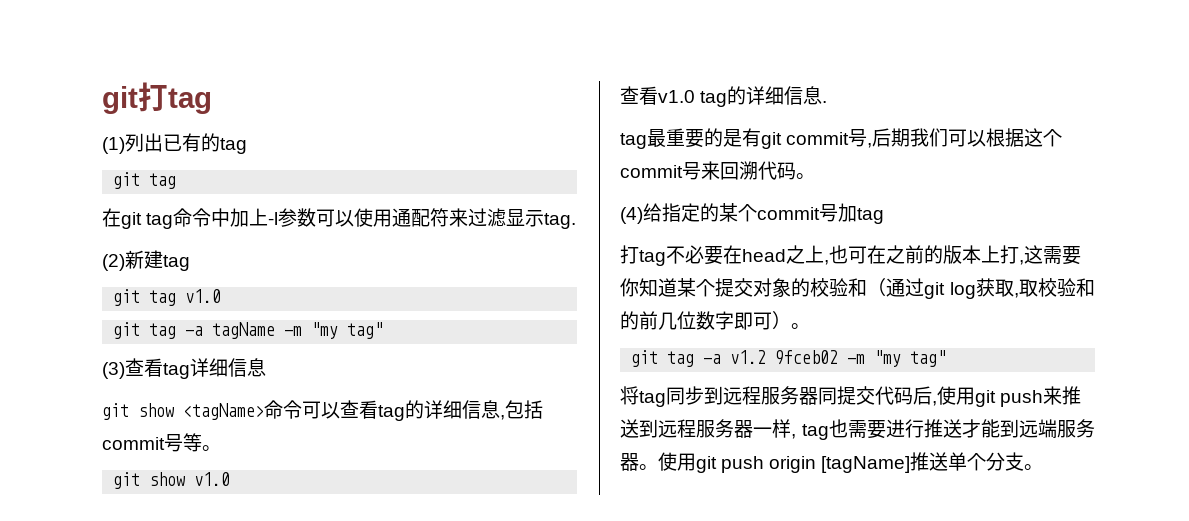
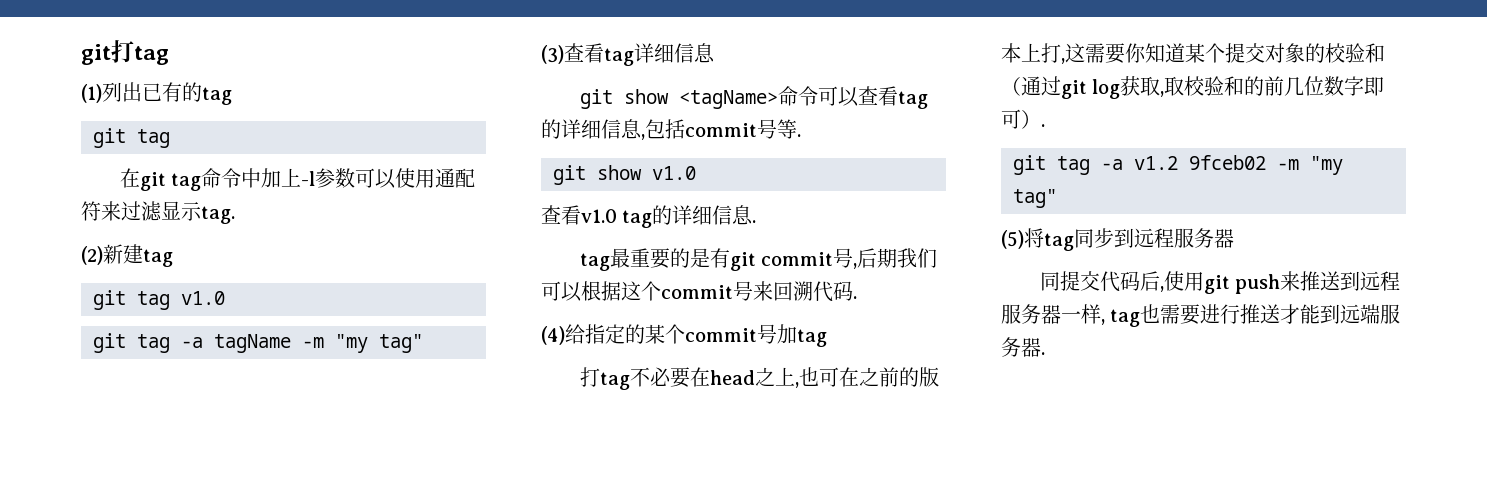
- git show <tagName>命令可以查看tag的详细信息,包括commit号等。
+ git show <tagName>命令可以查看tag的详细信息,包括commit号等.
- tag最重要的是有git commit号,后期我们可以根据这个commit号来回溯代码。
+ tag最重要的是有git commit号,后期我们可以根据这个commit号来回溯代码.
- 打tag不必要在head之上,也可在之前的版本上打,这需要你知道某个提交对象的校验和（通过git log获取,取校验和的前几位数字即可）。
+ 打tag不必要在head之上,也可在之前的版本上打,这需要你知道某个提交对象的校验和（通过git log获取,取校验和的前几位数字即可）.
- 将tag同步到远程服务器同提交代码后,使用git push来推送到远程服务器一样, tag也需要进行推送才能到远端服务器。使用git push origin [tagName]推送单个分支。
+ (5)将tag同步到远程服务器
+ 同提交代码后,使用git push来推送到远程服务器一样, tag也需要进行推送才能到远端服务器.

